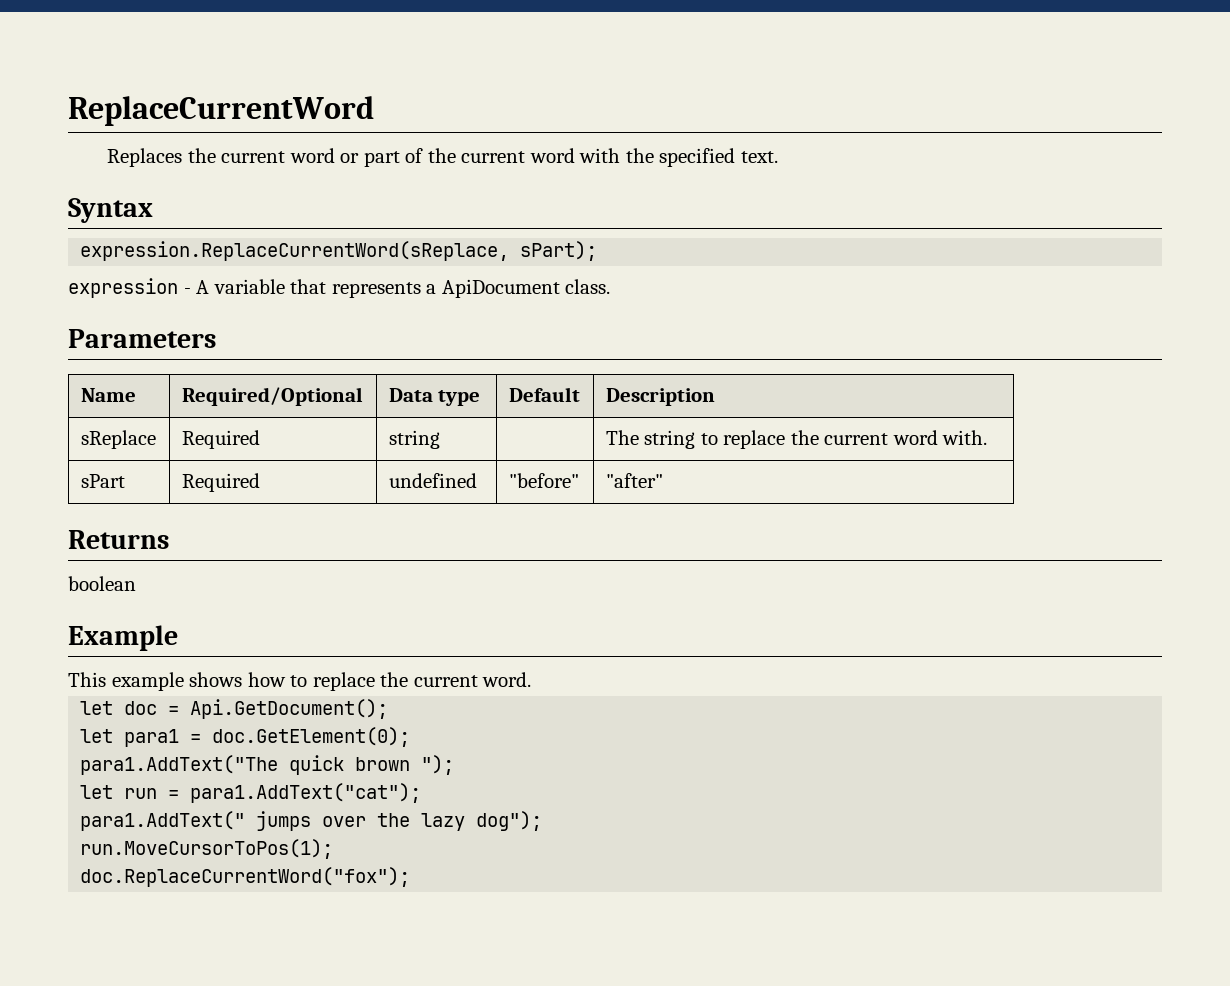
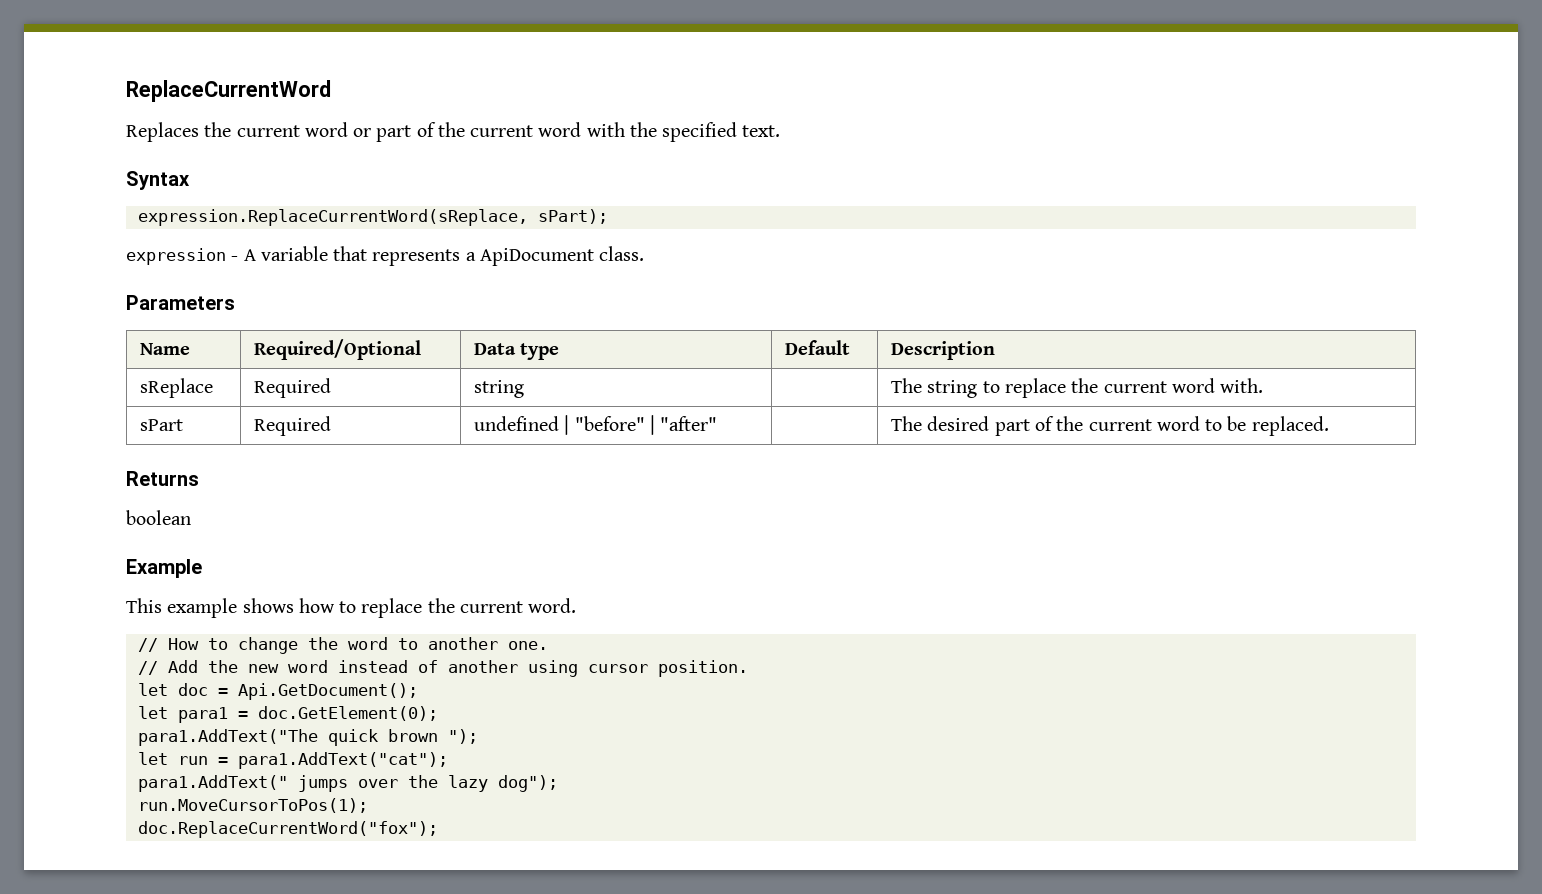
- sPart | Required | undefined | "before" | "after"
+ sPart | Required | undefined | "before" | "after" | | The desired part of the current word to be replaced.
+ // How to change the word to another one.
+ // Add the new word instead of another using cursor position.

